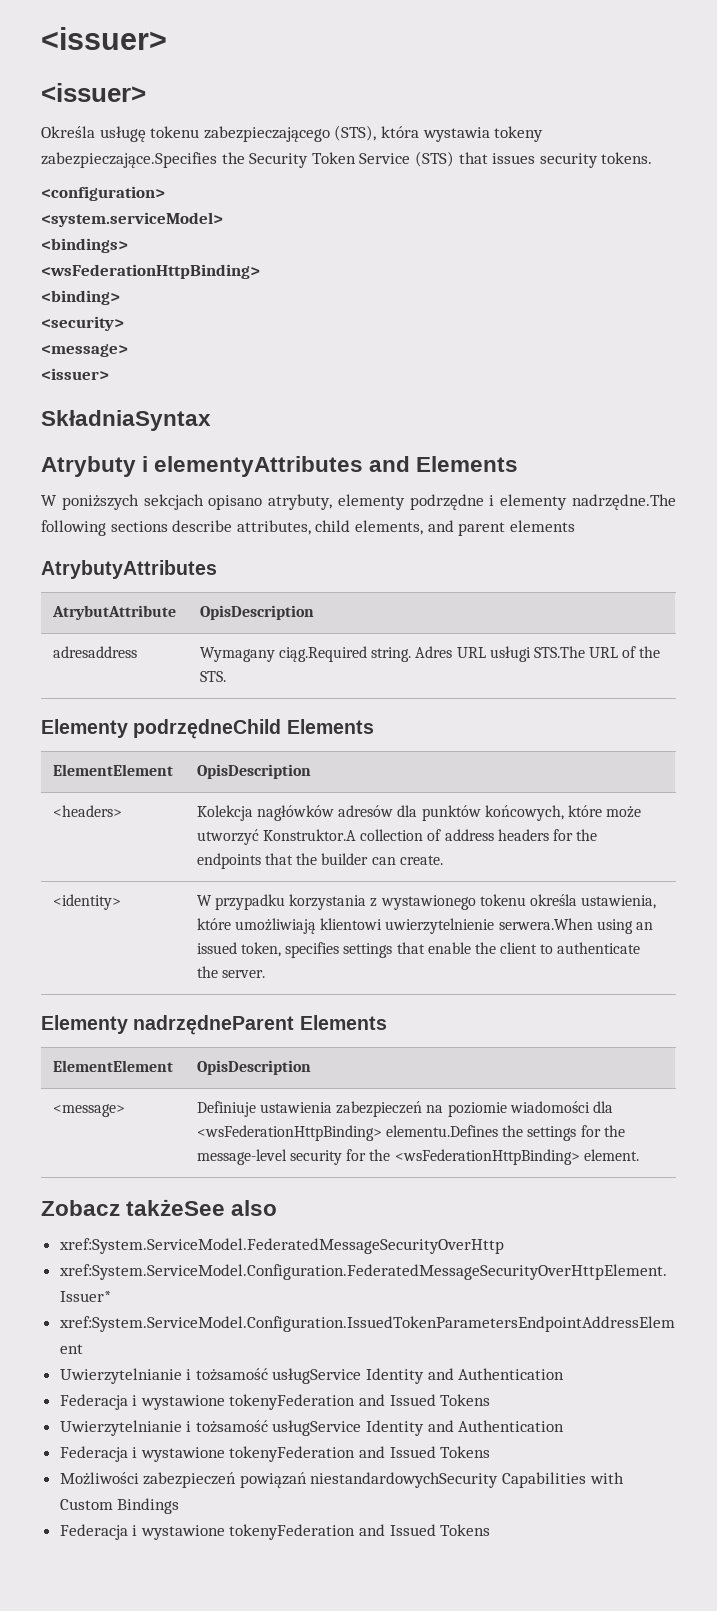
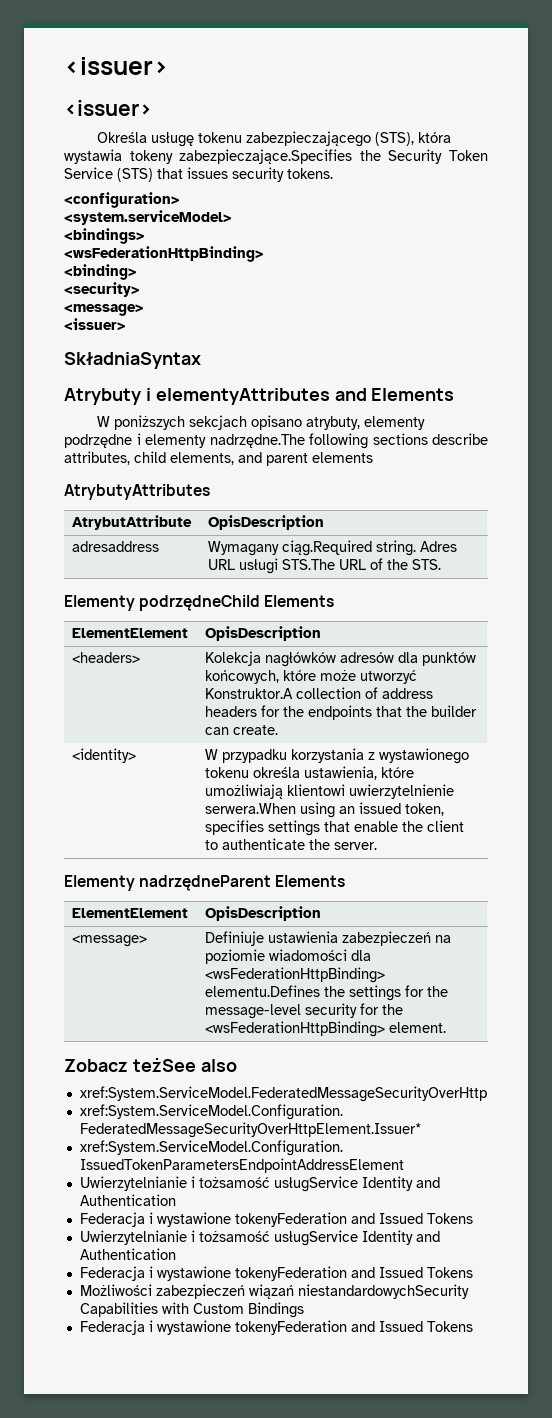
- Zobacz takżeSee also
+ Zobacz teżSee also
- Możliwości zabezpieczeń powiązań niestandardowychSecurity Capabilities with Custom Bindings
+ Możliwości zabezpieczeń wiązań niestandardowychSecurity Capabilities with Custom Bindings

